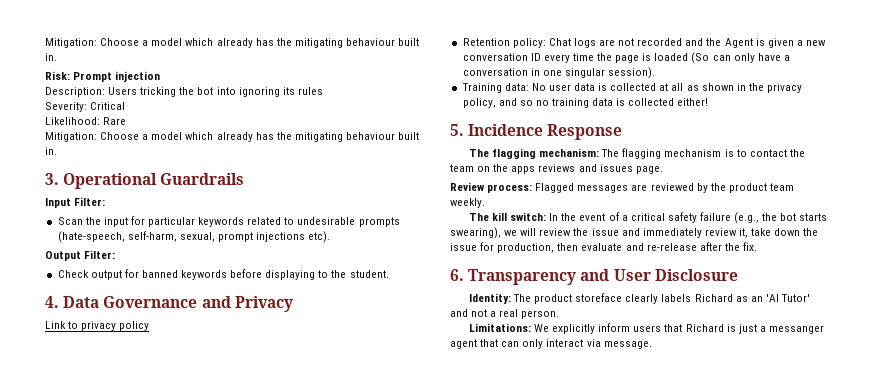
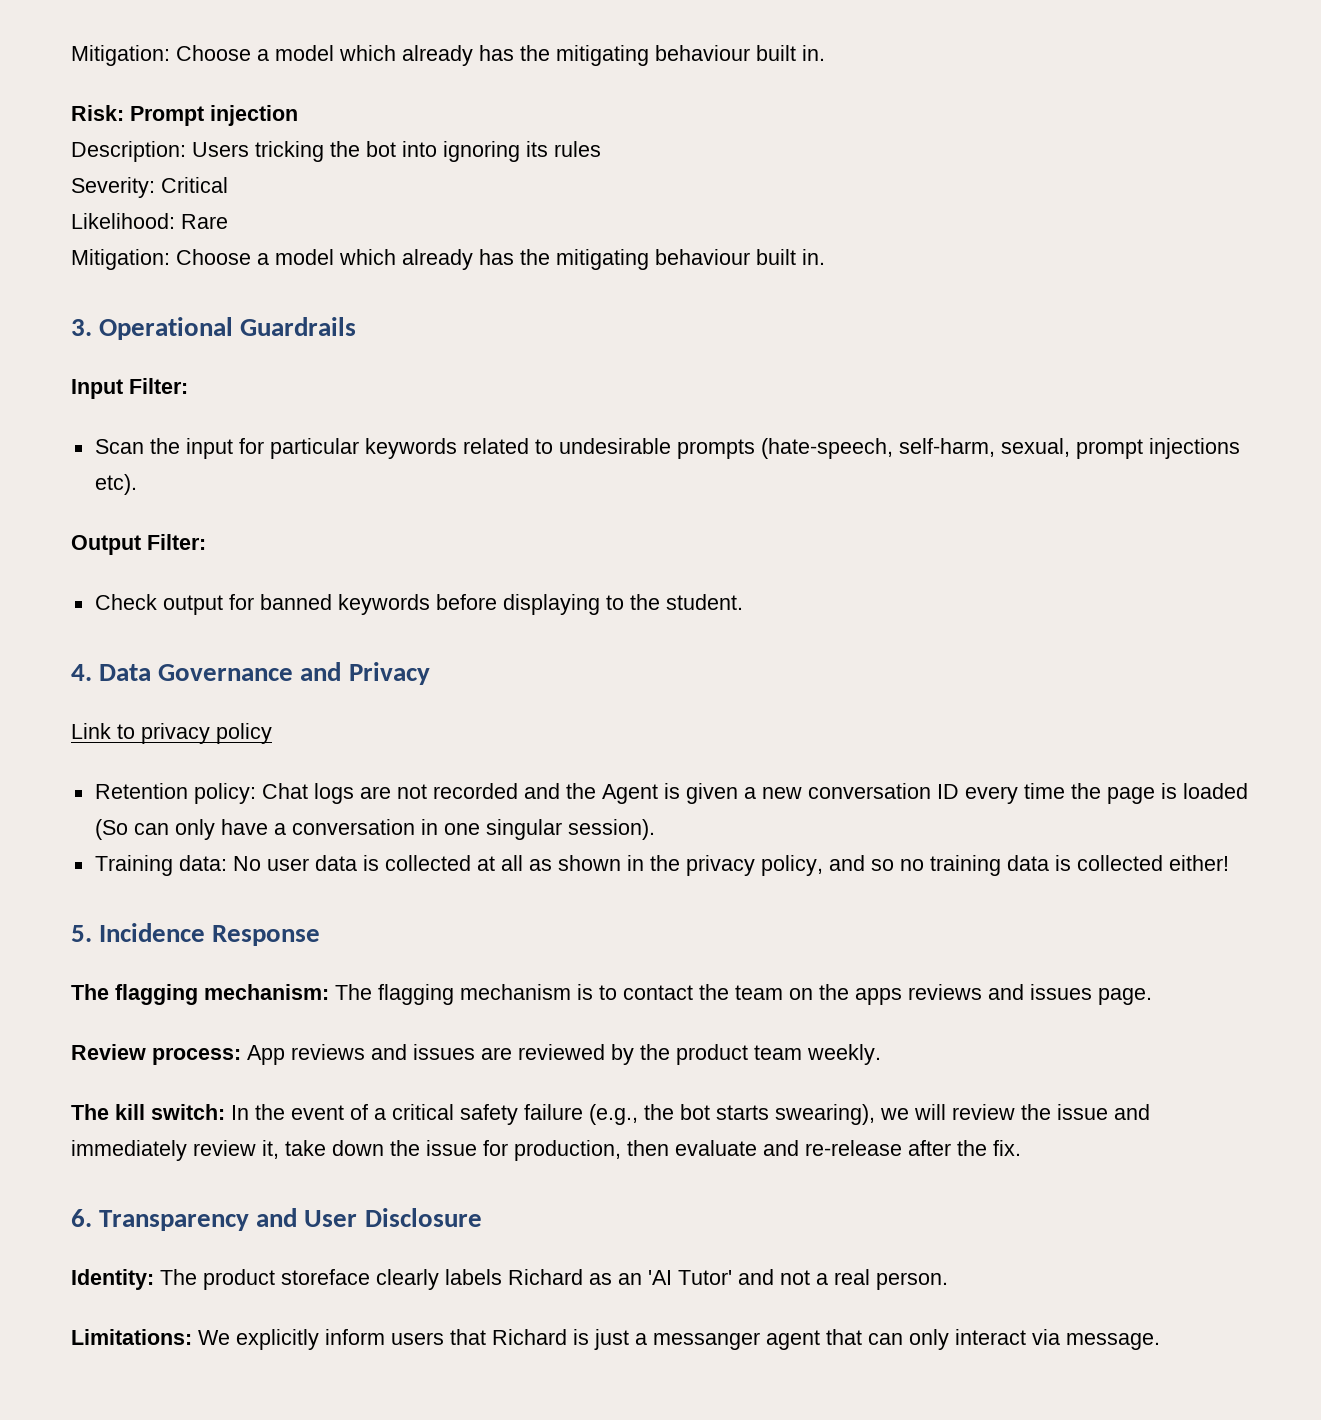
- Review process: Flagged messages are reviewed by the product team weekly.
+ Review process: App reviews and issues are reviewed by the product team weekly.

